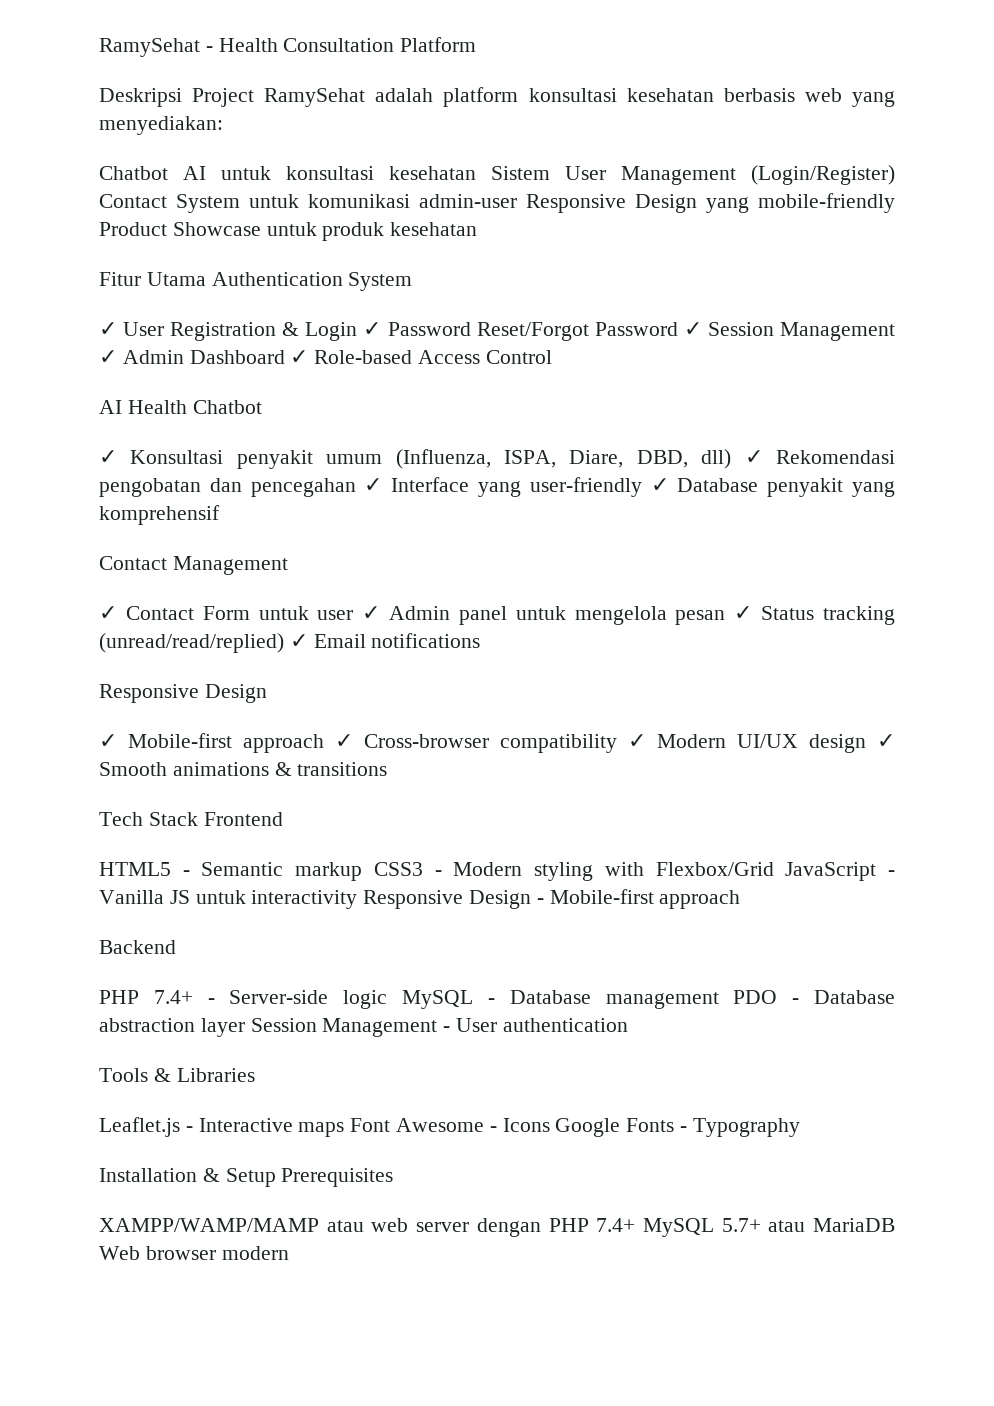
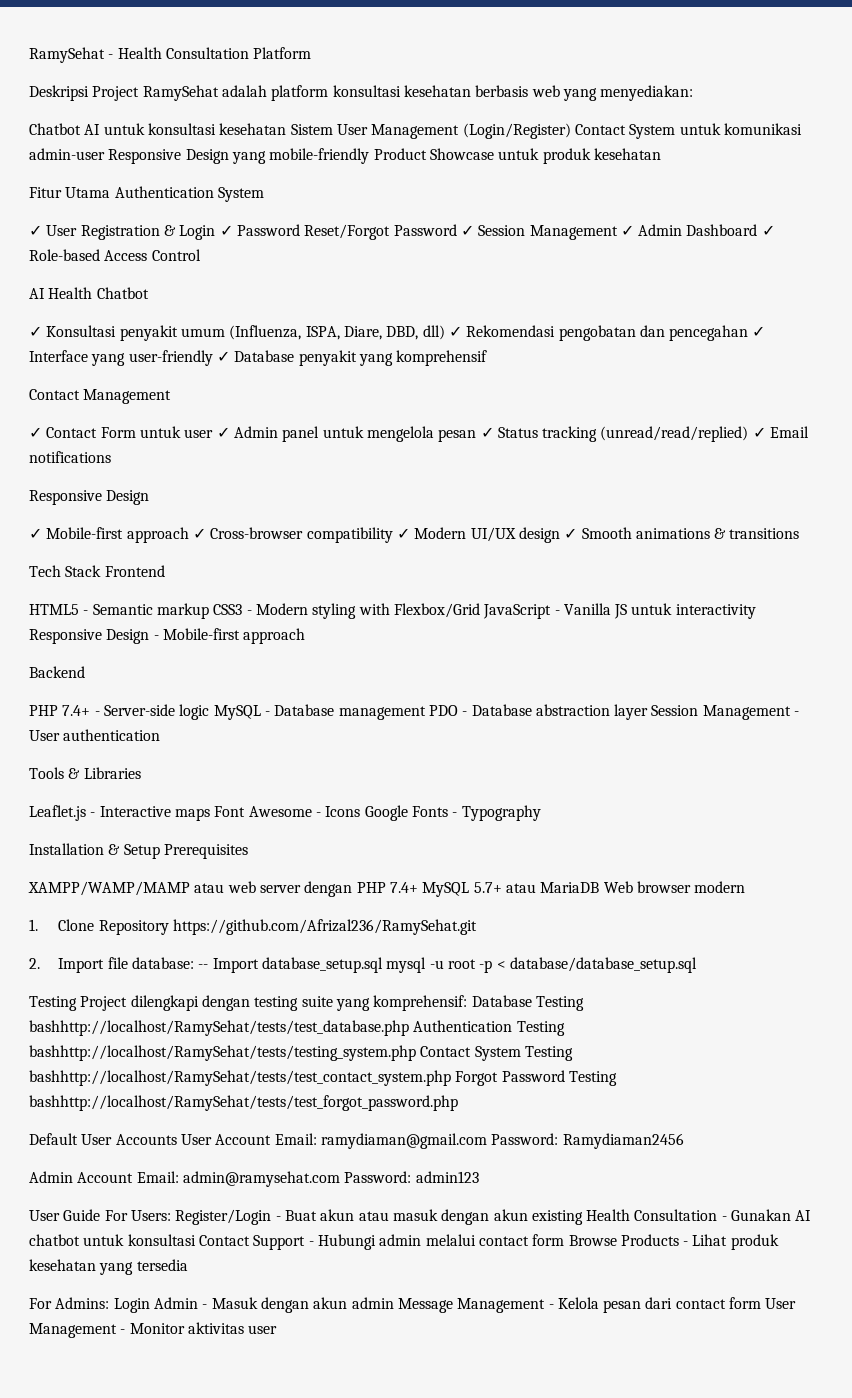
+ 1. Clone Repository https://github.com/Afrizal236/RamySehat.git
+ 2. Import file database: -- Import database_setup.sql mysql -u root -p < database/database_setup.sql
+ Testing Project dilengkapi dengan testing suite yang komprehensif: Database Testing bashhttp://localhost/RamySehat/tests/test_database.php Authentication Testing bashhttp://localhost/RamySehat/tests/testing_system.php Contact System Testing bashhttp://localhost/RamySehat/tests/test_contact_system.php Forgot Password Testing bashhttp://localhost/RamySehat/tests/test_forgot_password.php
+ Default User Accounts User Account Email: ramydiaman@gmail.com Password: Ramydiaman2456
+ Admin Account Email: admin@ramysehat.com Password: admin123
+ User Guide For Users: Register/Login - Buat akun atau masuk dengan akun existing Health Consultation - Gunakan AI chatbot untuk konsultasi Contact Support - Hubungi admin melalui contact form Browse Products - Lihat produk kesehatan yang tersedia
+ For Admins: Login Admin - Masuk dengan akun admin Message Management - Kelola pesan dari contact form User Management - Monitor aktivitas user

